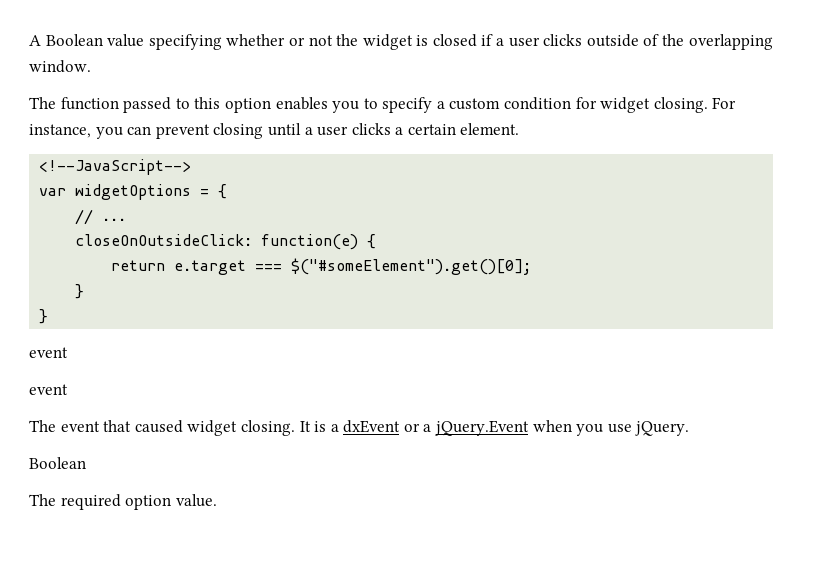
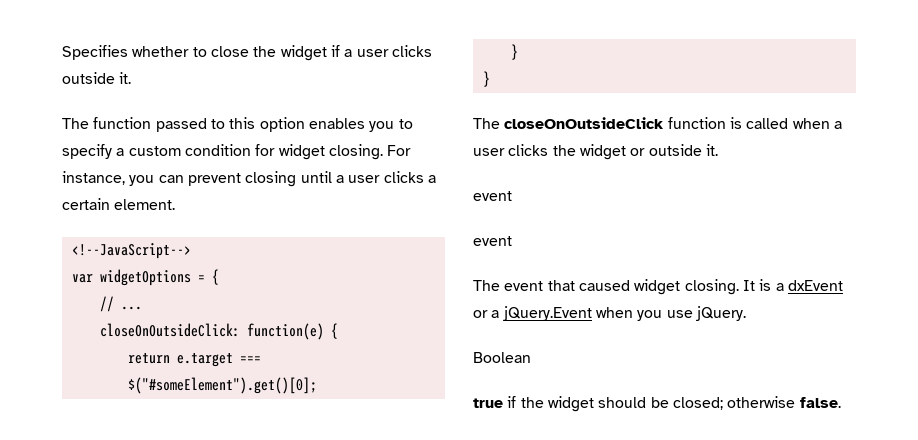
- A Boolean value specifying whether or not the widget is closed if a user clicks outside of the overlapping window.
+ Specifies whether to close the widget if a user clicks outside it.
+ The closeOnOutsideClick function is called when a user clicks the widget or outside it.
- The required option value.
+ true if the widget should be closed; otherwise false.

